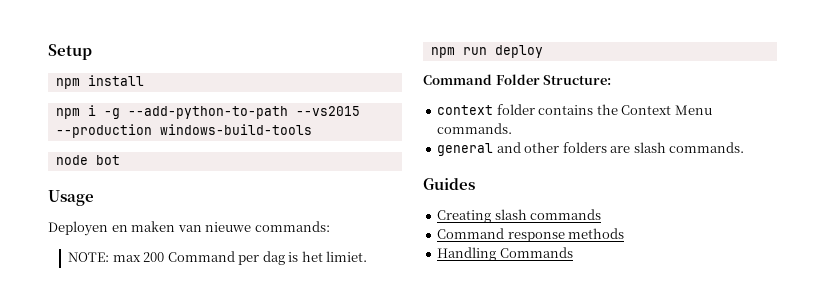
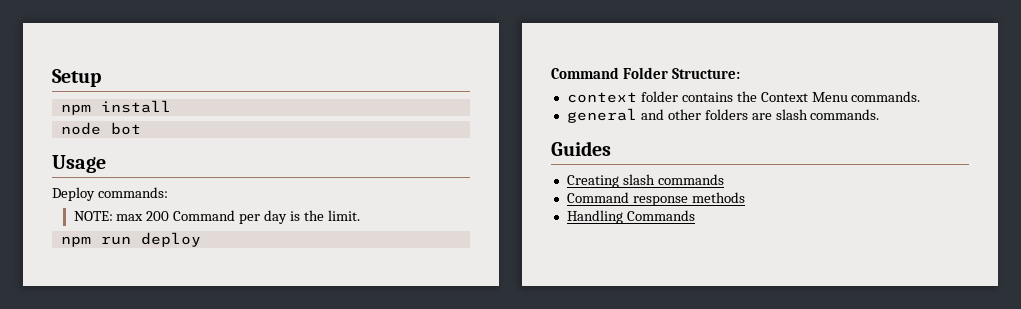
- npm i -g --add-python-to-path --vs2015 --production windows-build-tools
  node bot
  Usage
- Deployen en maken van nieuwe commands:
+ Deploy commands:
- NOTE: max 200 Command per dag is het limiet.
+ NOTE: max 200 Command per day is the limit.

